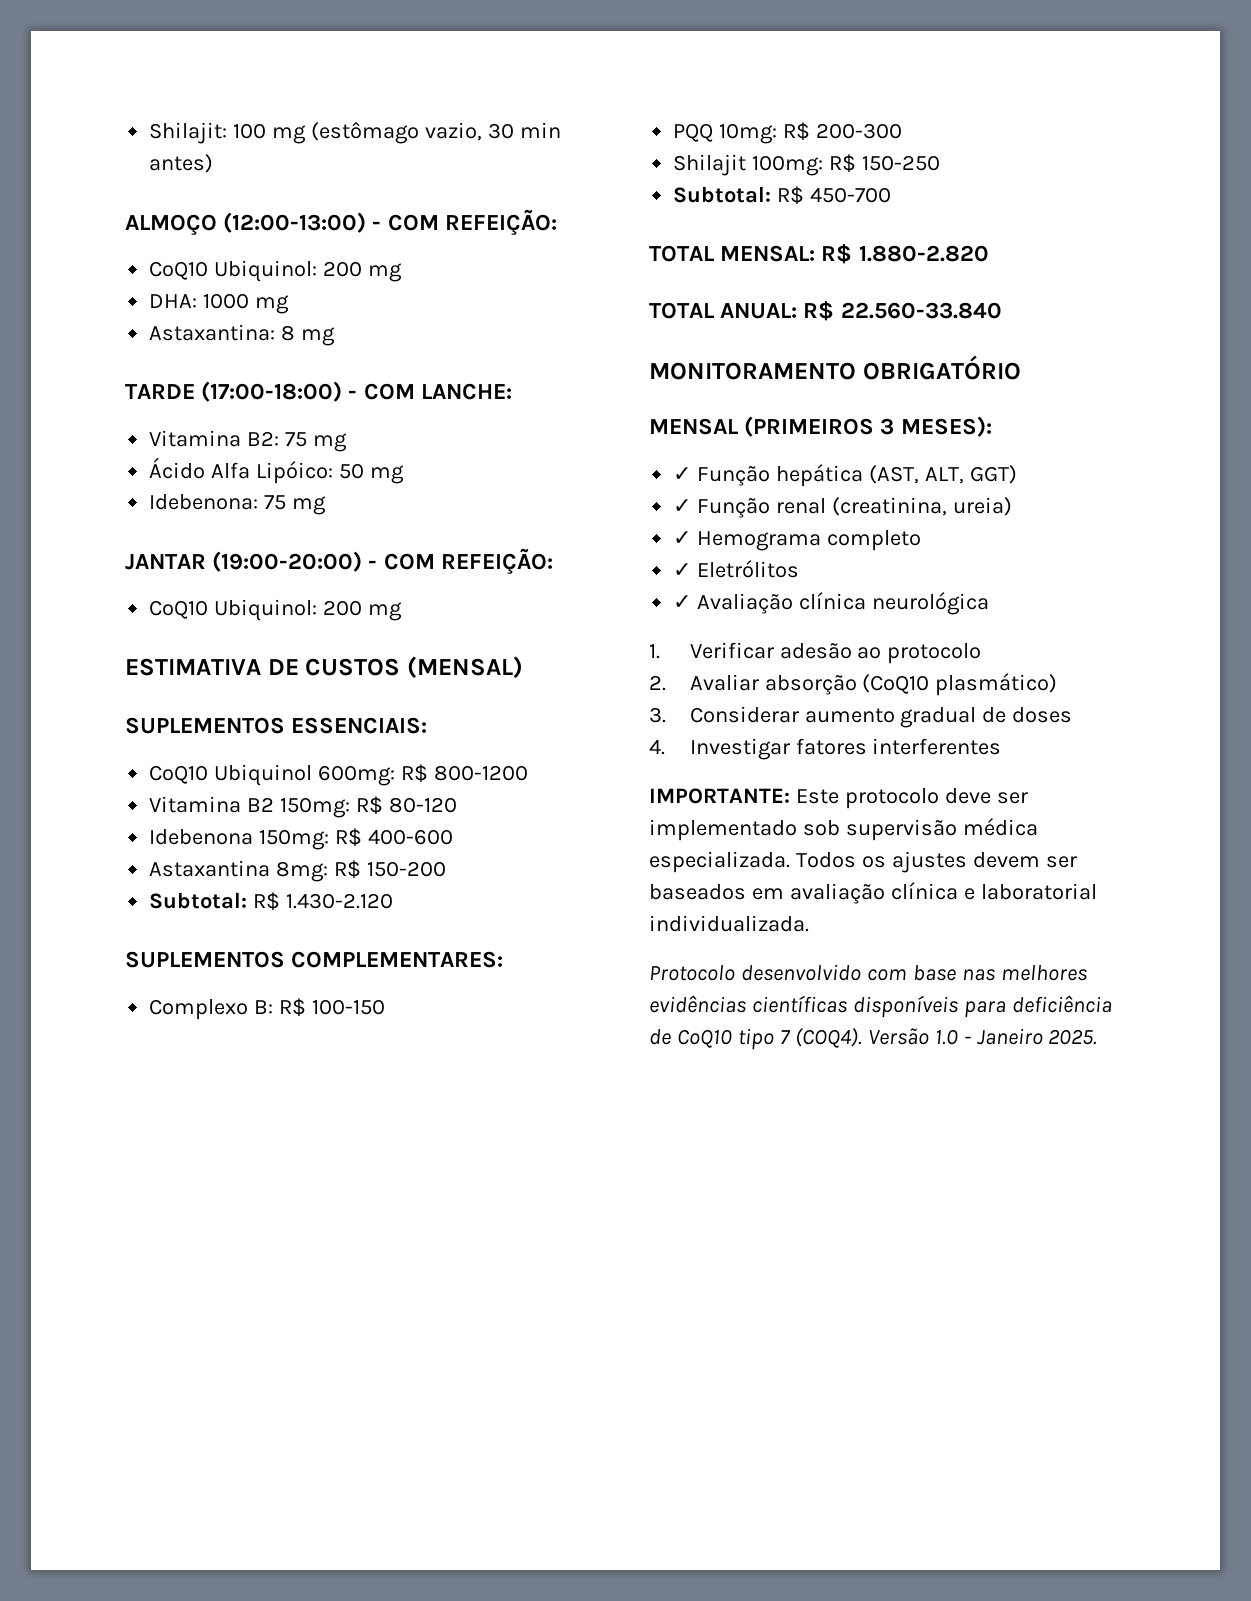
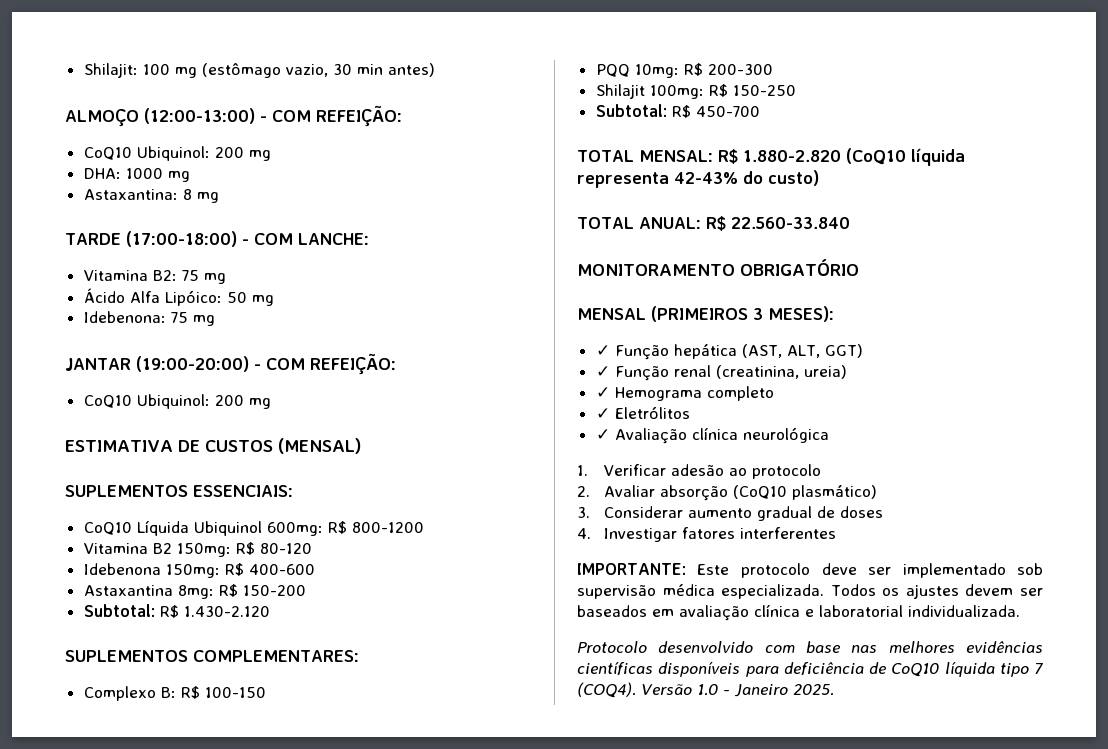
- CoQ10 Ubiquinol 600mg: R$ 800-1200
+ CoQ10 Líquida Ubiquinol 600mg: R$ 800-1200
- TOTAL MENSAL: R$ 1.880-2.820
+ TOTAL MENSAL: R$ 1.880-2.820 (CoQ10 líquida representa 42-43% do custo)
- Protocolo desenvolvido com base nas melhores evidências científicas disponíveis para deficiência de CoQ10 tipo 7 (COQ4).
+ Protocolo desenvolvido com base nas melhores evidências científicas disponíveis para deficiência de CoQ10 líquida tipo 7 (COQ4).

